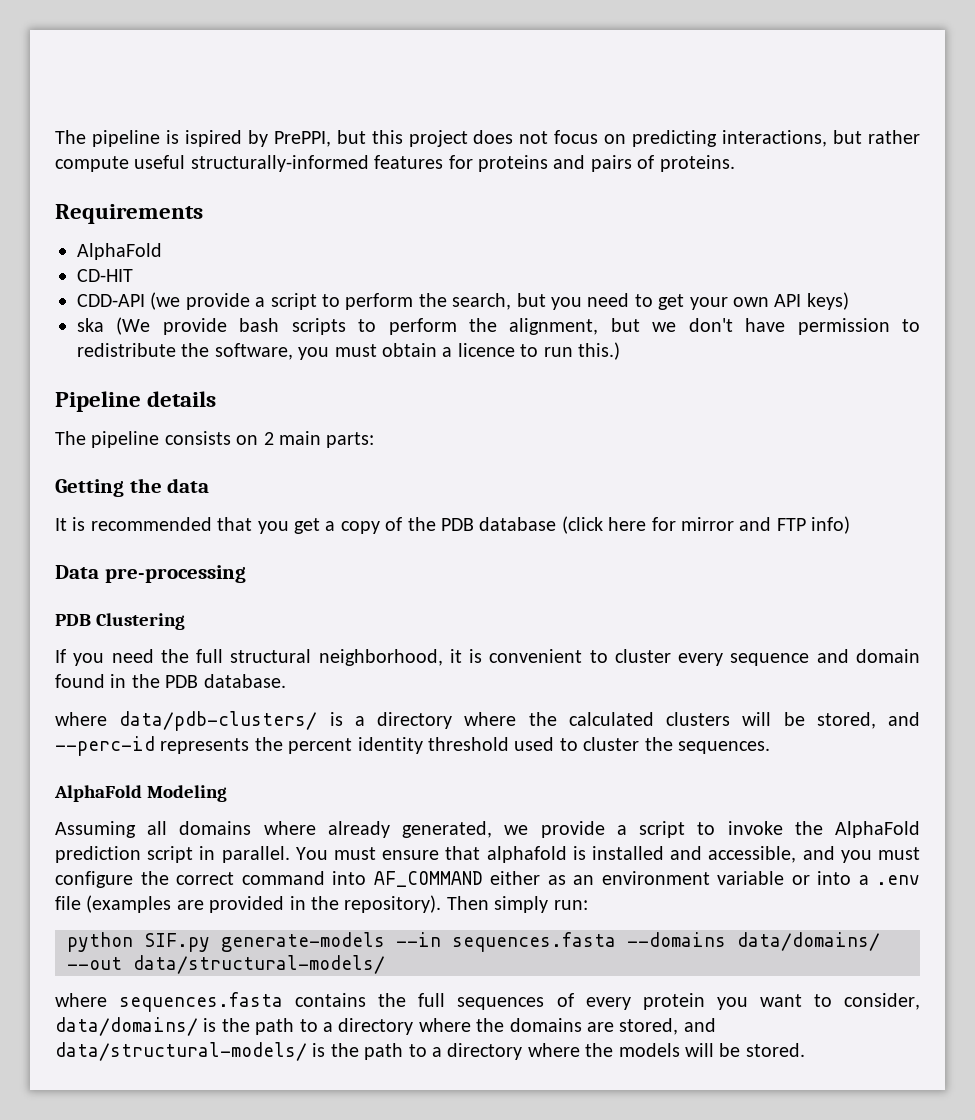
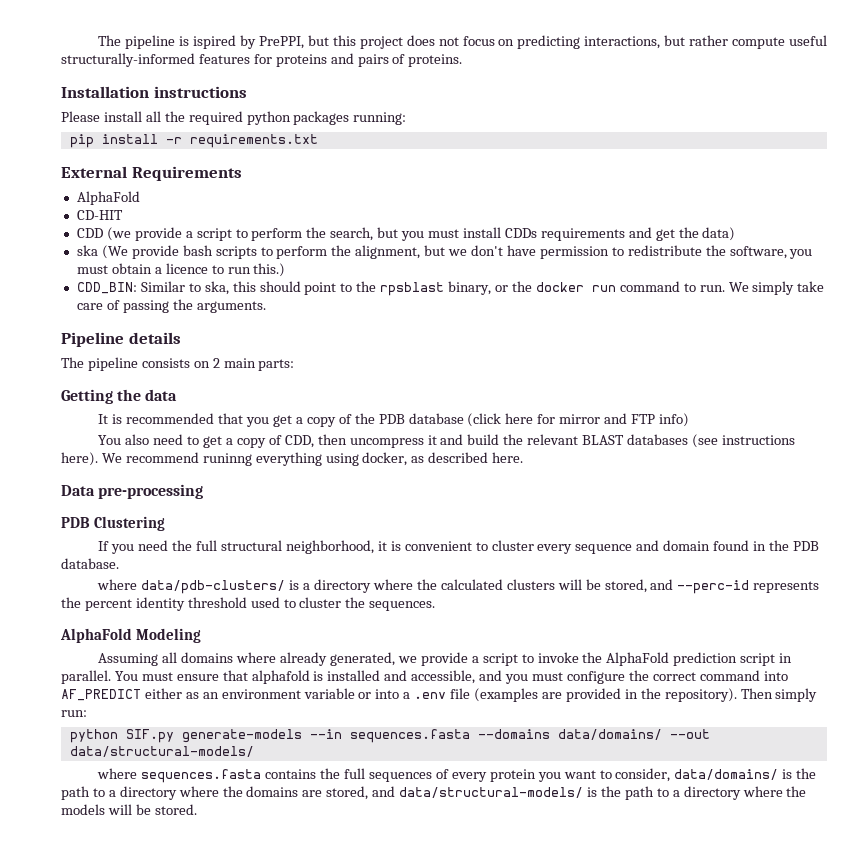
- Requirements
+ Installation instructions
+ Please install all the required python packages running:
+ pip install -r requirements.txt
+ External Requirements
- CDD-API (we provide a script to perform the search, but you need to get your own API keys)
+ CDD (we provide a script to perform the search, but you must install CDDs requirements and get the data)
+ CDD_BIN: Similar to ska, this should point to the rpsblast binary, or the docker run command to run. We simply take care of passing the arguments.
+ You also need to get a copy of CDD, then uncompress it and build the relevant BLAST databases (see instructions here). We recommend runinng everything using docker, as described here.
- You must ensure that alphafold is installed and accessible, and you must configure the correct command into AF_COMMAND either as an environment variable or into a .env file (examples are provided in the repository).
+ You must ensure that alphafold is installed and accessible, and you must configure the correct command into AF_PREDICT either as an environment variable or into a .env file (examples are provided in the repository).

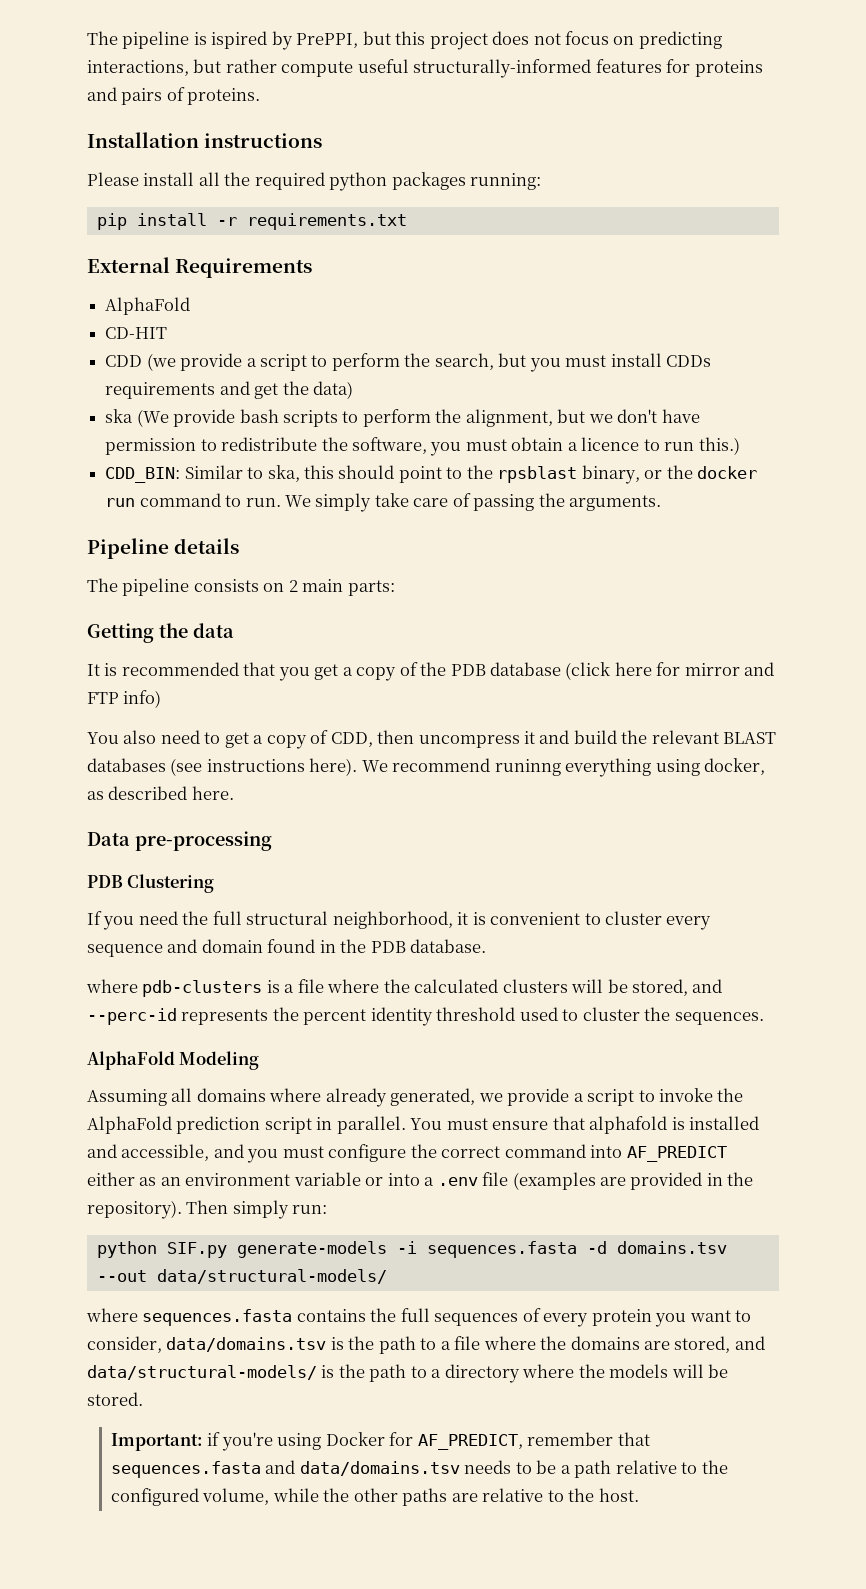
- where data/pdb-clusters/ is a directory where the calculated clusters will be stored, and --perc-id represents the percent identity threshold used to cluster the sequences.
+ where pdb-clusters is a file where the calculated clusters will be stored, and --perc-id represents the percent identity threshold used to cluster the sequences.
- python SIF.py generate-models --in sequences.fasta --domains data/domains/ --out data/structural-models/
+ python SIF.py generate-models -i sequences.fasta -d domains.tsv --out data/structural-models/
- where sequences.fasta contains the full sequences of every protein you want to consider, data/domains/ is the path to a directory where the domains are stored, and data/structural-models/ is the path to a directory where the models will be stored.
+ where sequences.fasta contains the full sequences of every protein you want to consider, data/domains.tsv is the path to a file where the domains are stored, and data/structural-models/ is the path to a directory where the models will be stored.
+ Important: if you're using Docker for AF_PREDICT, remember that sequences.fasta and data/domains.tsv needs to be a path relative to the configured volume, while the other paths are relative to the host.

